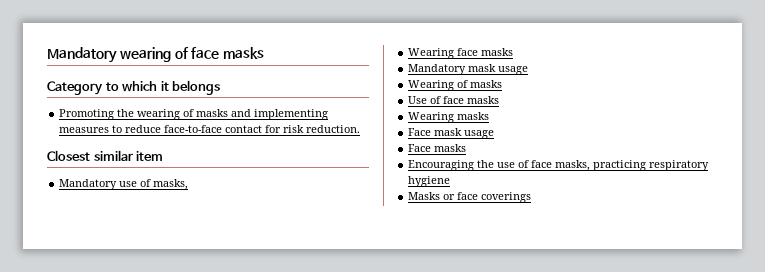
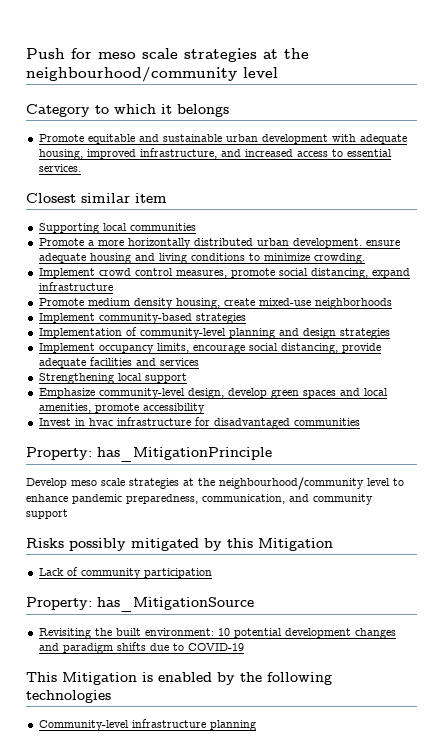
- Mandatory wearing of face masks
+ Push for meso scale strategies at the neighbourhood/community level
- Promoting the wearing of masks and implementing measures to reduce face-to-face contact for risk reduction.
+ Promote equitable and sustainable urban development with adequate housing, improved infrastructure, and increased access to essential services.
  Closest similar item
- Mandatory use of masks,
- Wearing face masks
- Mandatory mask usage
- Wearing of masks
- Use of face masks
- Wearing masks
- Face mask usage
- Face masks
- Encouraging the use of face masks, practicing respiratory hygiene
- Masks or face coverings
+ Supporting local communities
+ Promote a more horizontally distributed urban development. ensure adequate housing and living conditions to minimize crowding.
+ Implement crowd control measures, promote social distancing, expand infrastructure
+ Promote medium density housing, create mixed-use neighborhoods
+ Implement community-based strategies
+ Implementation of community-level planning and design strategies
+ Implement occupancy limits, encourage social distancing, provide adequate facilities and services
+ Strengthening local support
+ Emphasize community-level design, develop green spaces and local amenities, promote accessibility
+ Invest in hvac infrastructure for disadvantaged communities
+ Property: has_MitigationPrinciple
+ Develop meso scale strategies at the neighbourhood/community level to enhance pandemic preparedness, communication, and community support
+ Risks possibly mitigated by this Mitigation
+ Lack of community participation
+ Property: has_MitigationSource
+ Revisiting the built environment: 10 potential development changes and paradigm shifts due to COVID-19
+ This Mitigation is enabled by the following technologies
+ Community-level infrastructure planning

